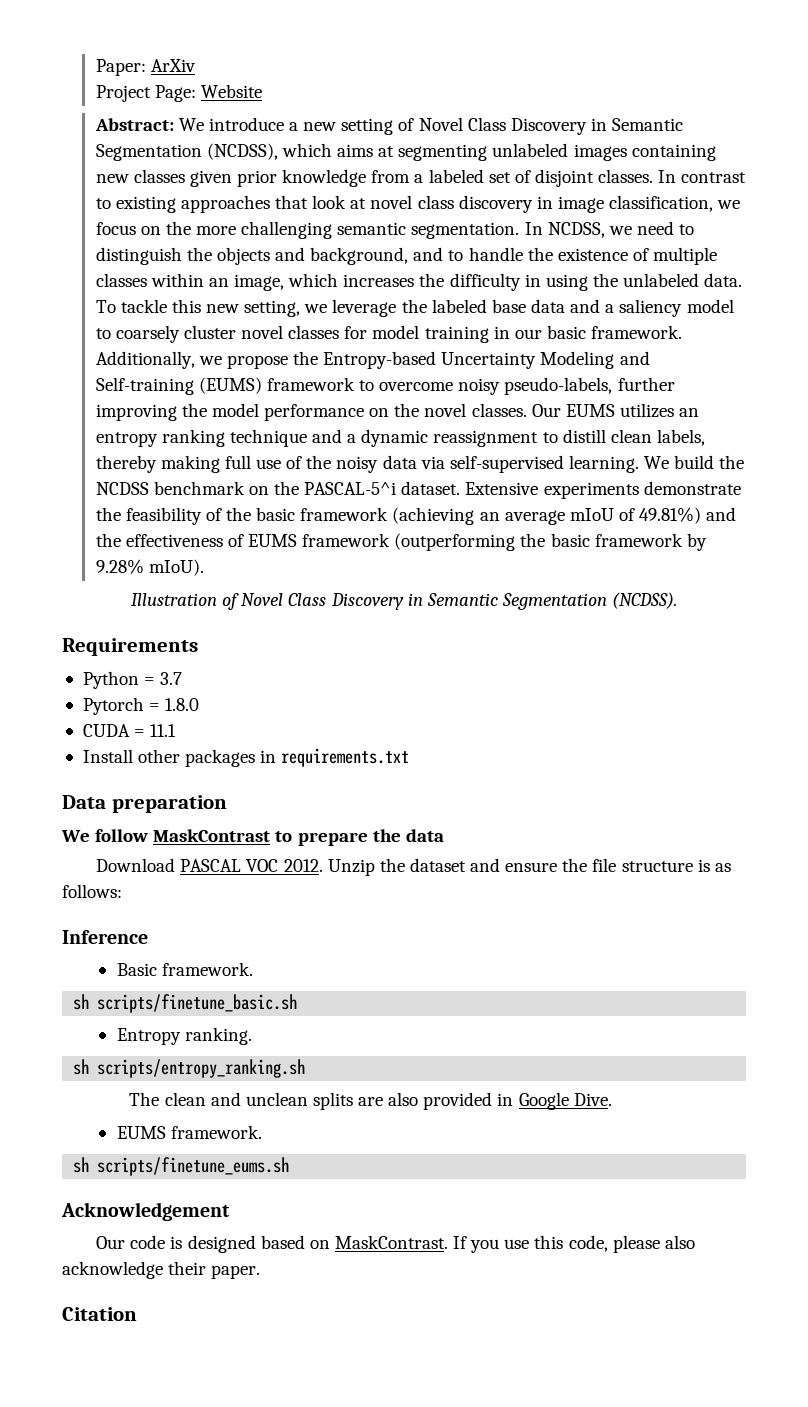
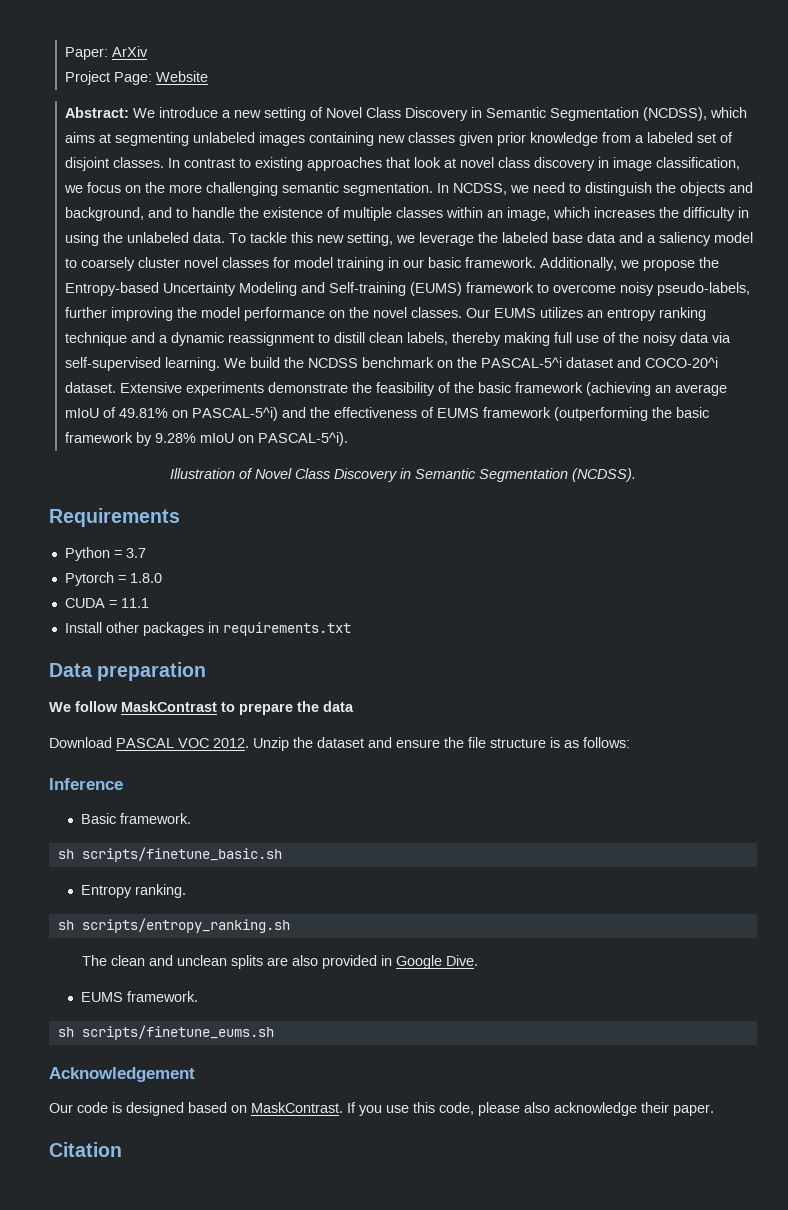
- We build the NCDSS benchmark on the PASCAL-5^i dataset.
+ We build the NCDSS benchmark on the PASCAL-5^i dataset and COCO-20^i dataset.
- Extensive experiments demonstrate the feasibility of the basic framework (achieving an average mIoU of 49.81%) and the effectiveness of EUMS framework (outperforming the basic framework by 9.28% mIoU).
+ Extensive experiments demonstrate the feasibility of the basic framework (achieving an average mIoU of 49.81% on PASCAL-5^i) and the effectiveness of EUMS framework (outperforming the basic framework by 9.28% mIoU on PASCAL-5^i).

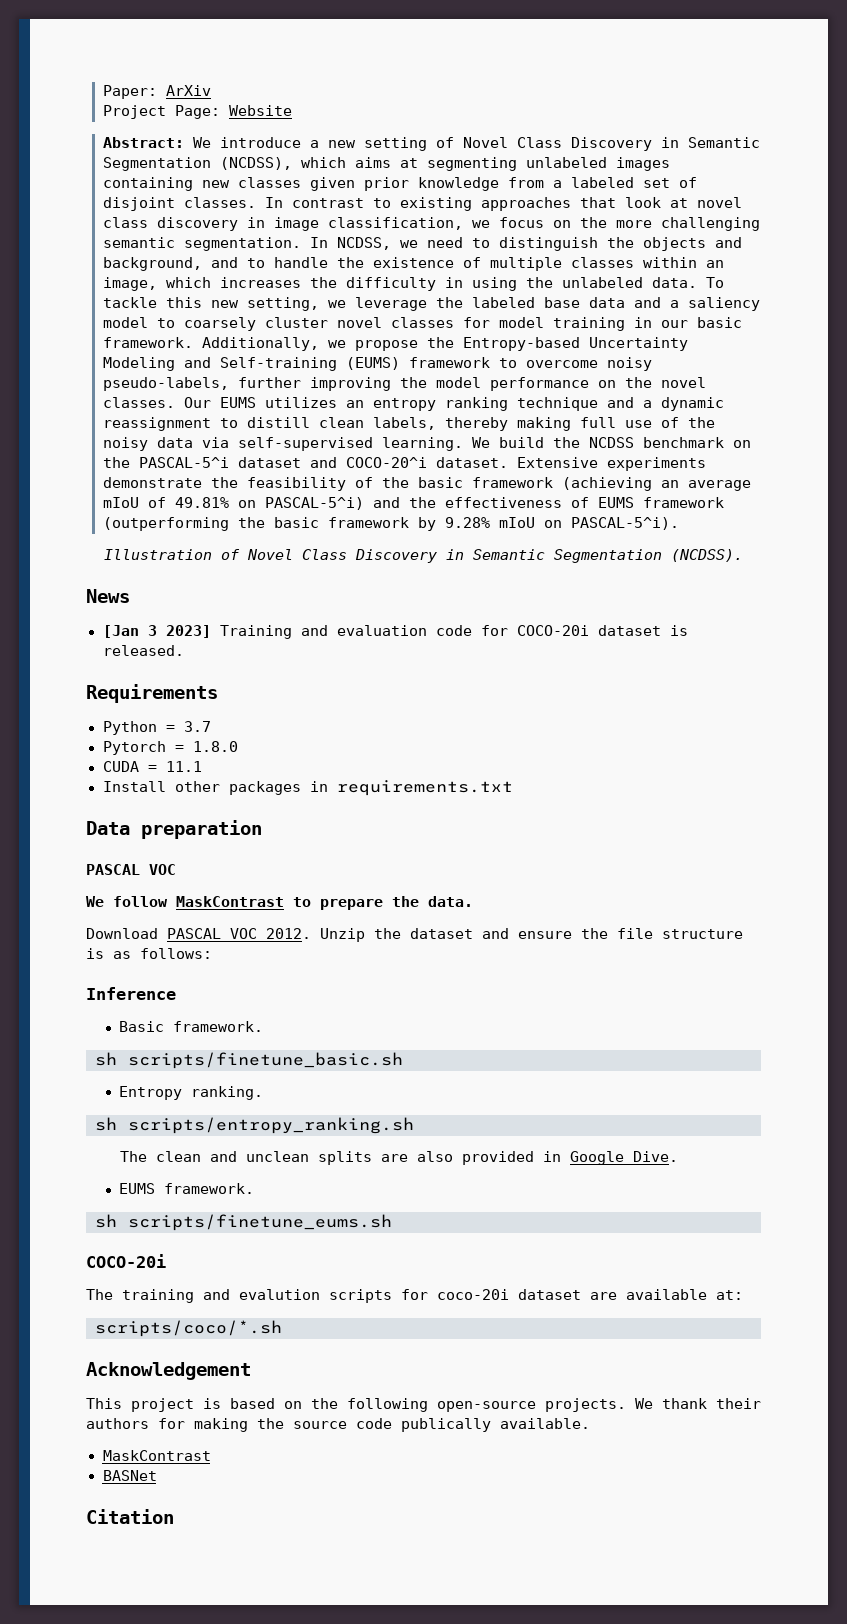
+ News
+ [Jan 3 2023] Training and evaluation code for COCO-20i dataset is released.
  Data preparation
+ PASCAL VOC
- We follow MaskContrast to prepare the data
+ We follow MaskContrast to prepare the data.
  sh scripts/finetune_eums.sh
+ COCO-20i
+ The training and evalution scripts for coco-20i dataset are available at:
+ scripts/coco/*.sh
  Acknowledgement
- Our code is designed based on MaskContrast. If you use this code, please also acknowledge their paper.
+ This project is based on the following open-source projects. We thank their authors for making the source code publically available.
+ MaskContrast
+ BASNet

